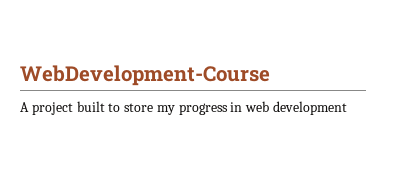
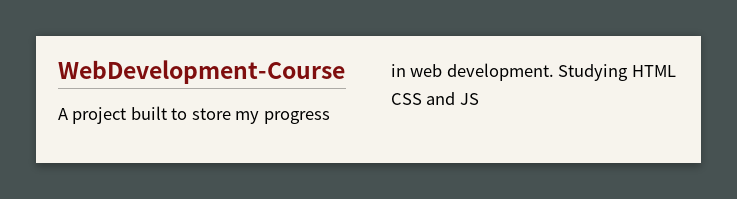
- A project built to store my progress in web development
+ A project built to store my progress in web development. Studying HTML CSS and JS

